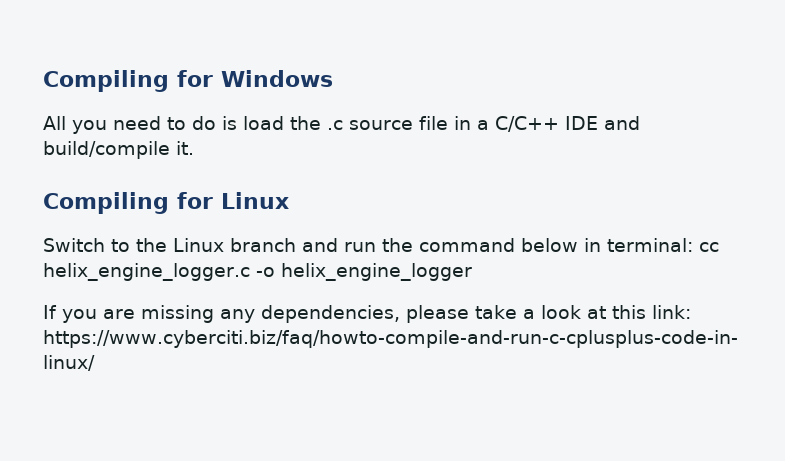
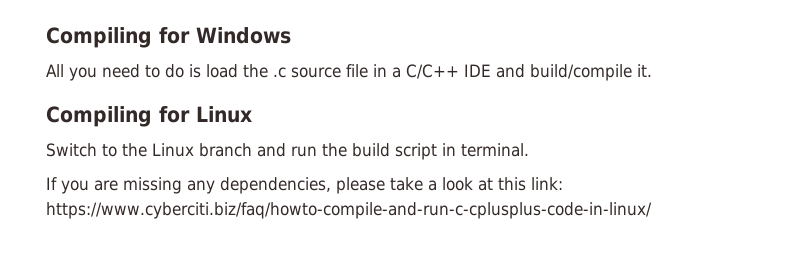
- Switch to the Linux branch and run the command below in terminal: cc helix_engine_logger.c -o helix_engine_logger
+ Switch to the Linux branch and run the build script in terminal.

